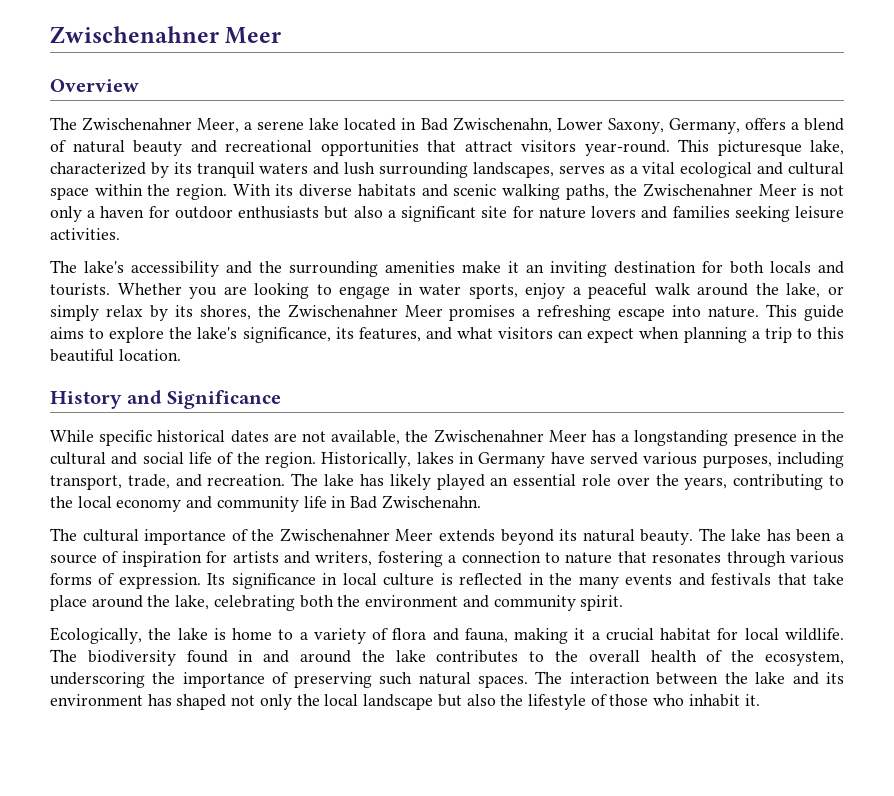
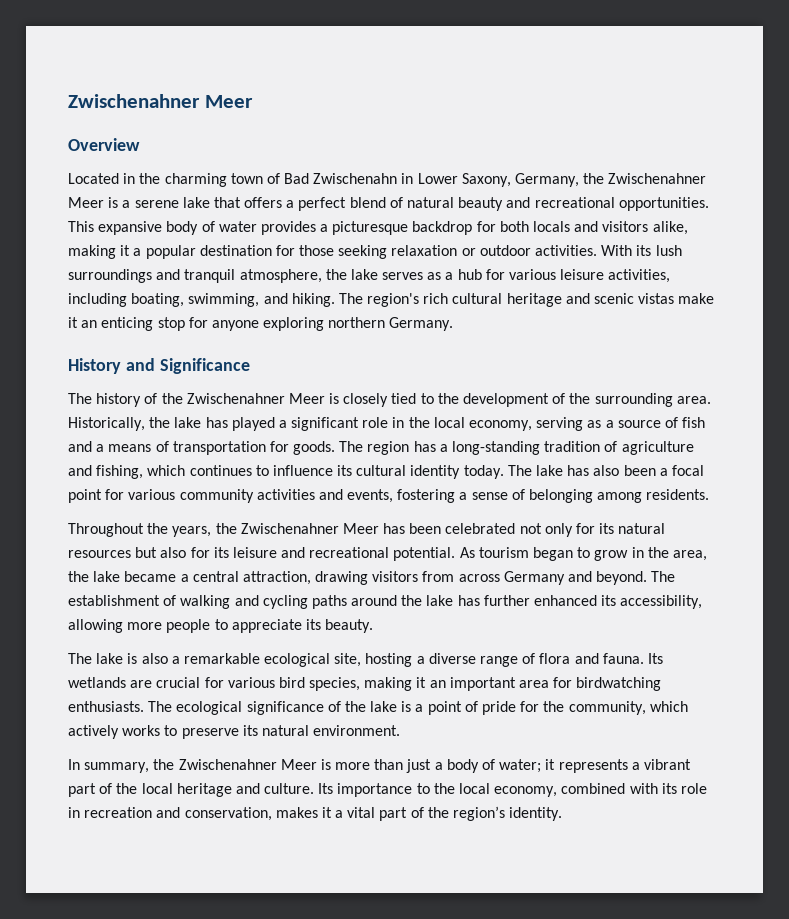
- The Zwischenahner Meer, a serene lake located in Bad Zwischenahn, Lower Saxony, Germany, offers a blend of natural beauty and recreational opportunities that attract visitors year-round. This picturesque lake, characterized by its tranquil waters and lush surrounding landscapes, serves as a vital ecological and cultural space within the region. With its diverse habitats and scenic walking paths, the Zwischenahner Meer is not only a haven for outdoor enthusiasts but also a significant site for nature lovers and families seeking leisure activities.
- The lake's accessibility and the surrounding amenities make it an inviting destination for both locals and tourists. Whether you are looking to engage in water sports, enjoy a peaceful walk around the lake, or simply relax by its shores, the Zwischenahner Meer promises a refreshing escape into nature. This guide aims to explore the lake's significance, its features, and what visitors can expect when planning a trip to this beautiful location.
+ Located in the charming town of Bad Zwischenahn in Lower Saxony, Germany, the Zwischenahner Meer is a serene lake that offers a perfect blend of natural beauty and recreational opportunities. This expansive body of water provides a picturesque backdrop for both locals and visitors alike, making it a popular destination for those seeking relaxation or outdoor activities. With its lush surroundings and tranquil atmosphere, the lake serves as a hub for various leisure activities, including boating, swimming, and hiking. The region's rich cultural heritage and scenic vistas make it an enticing stop for anyone exploring northern Germany.
  History and Significance
- While specific historical dates are not available, the Zwischenahner Meer has a longstanding presence in the cultural and social life of the region. Historically, lakes in Germany have served various purposes, including transport, trade, and recreation. The lake has likely played an essential role over the years, contributing to the local economy and community life in Bad Zwischenahn.
- The cultural importance of the Zwischenahner Meer extends beyond its natural beauty. The lake has been a source of inspiration for artists and writers, fostering a connection to nature that resonates through various forms of expression. Its significance in local culture is reflected in the many events and festivals that take place around the lake, celebrating both the environment and community spirit.
- Ecologically, the lake is home to a variety of flora and fauna, making it a crucial habitat for local wildlife. The biodiversity found in and around the lake contributes to the overall health of the ecosystem, underscoring the importance of preserving such natural spaces. The interaction between the lake and its environment has shaped not only the local landscape but also the lifestyle of those who inhabit it.
+ The history of the Zwischenahner Meer is closely tied to the development of the surrounding area. Historically, the lake has played a significant role in the local economy, serving as a source of fish and a means of transportation for goods. The region has a long-standing tradition of agriculture and fishing, which continues to influence its cultural identity today. The lake has also been a focal point for various community activities and events, fostering a sense of belonging among residents.
+ Throughout the years, the Zwischenahner Meer has been celebrated not only for its natural resources but also for its leisure and recreational potential. As tourism began to grow in the area, the lake became a central attraction, drawing visitors from across Germany and beyond. The establishment of walking and cycling paths around the lake has further enhanced its accessibility, allowing more people to appreciate its beauty.
+ The lake is also a remarkable ecological site, hosting a diverse range of flora and fauna. Its wetlands are crucial for various bird species, making it an important area for birdwatching enthusiasts. The ecological significance of the lake is a point of pride for the community, which actively works to preserve its natural environment.
+ In summary, the Zwischenahner Meer is more than just a body of water; it represents a vibrant part of the local heritage and culture. Its importance to the local economy, combined with its role in recreation and conservation, makes it a vital part of the region’s identity.

